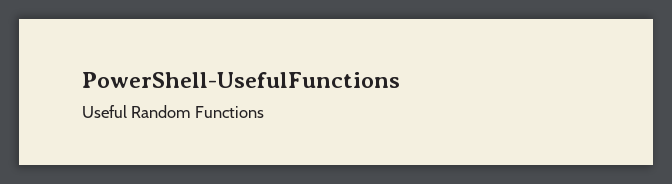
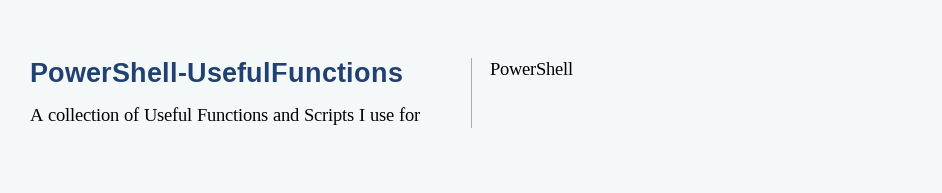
- Useful Random Functions
+ A collection of Useful Functions and Scripts I use for PowerShell

